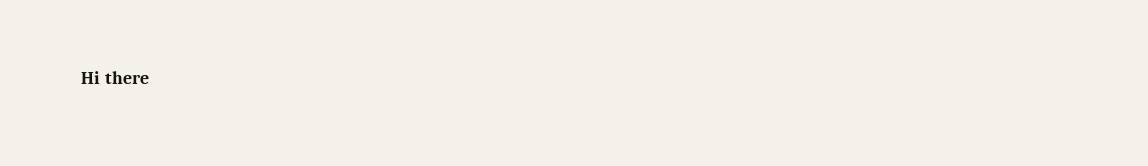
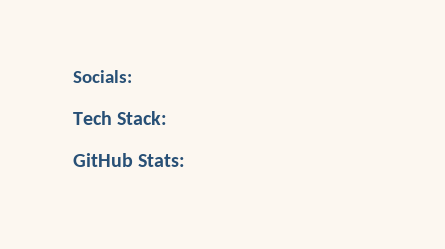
- Hi there
+ Socials:
+ Tech Stack:
+ GitHub Stats:

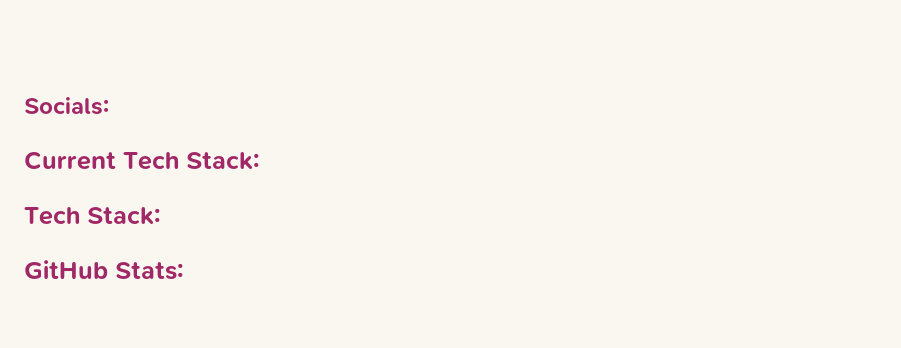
+ Current Tech Stack:

